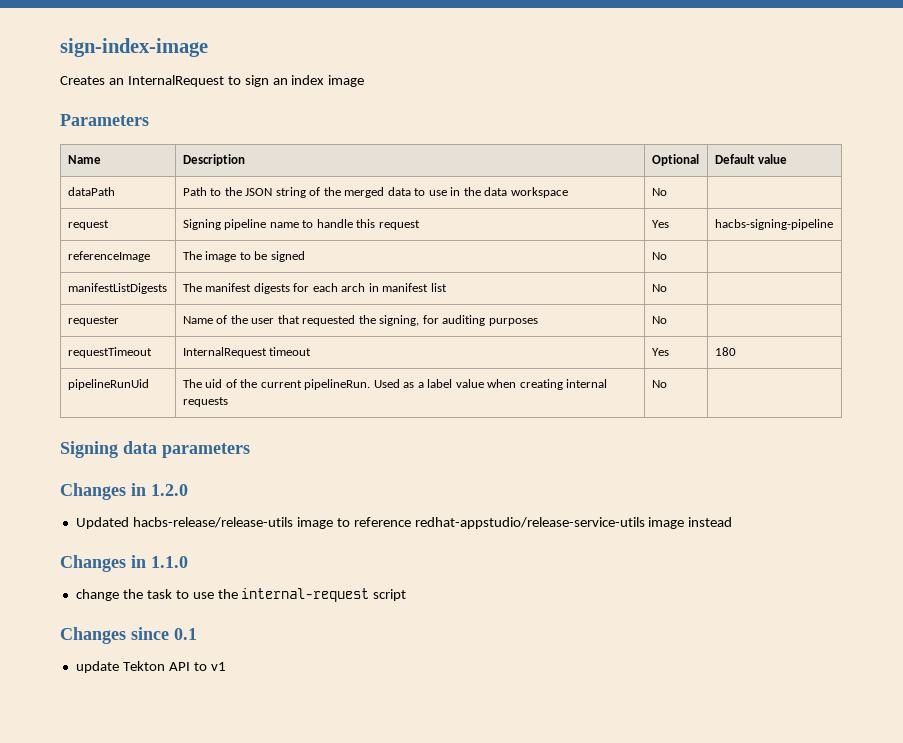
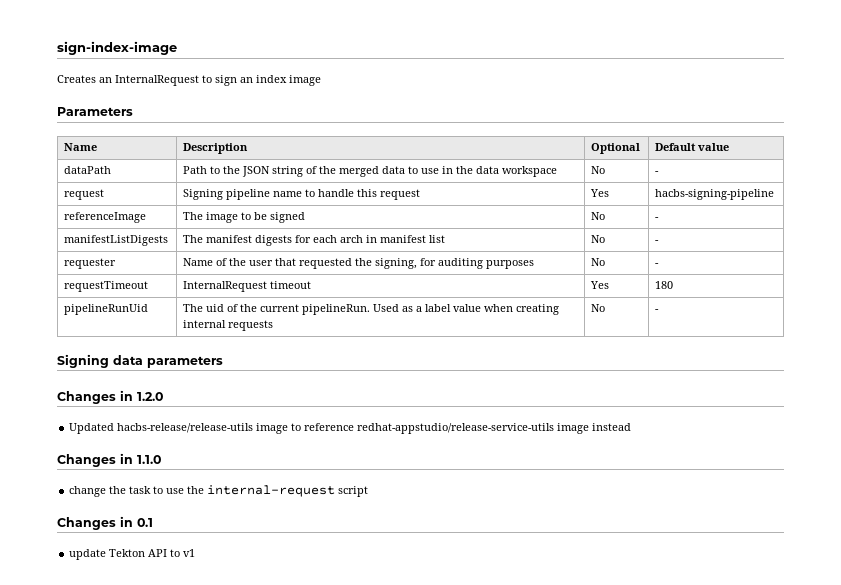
- dataPath | Path to the JSON string of the merged data to use in the data workspace | No |
+ dataPath | Path to the JSON string of the merged data to use in the data workspace | No | -
- referenceImage | The image to be signed | No |
+ referenceImage | The image to be signed | No | -
- manifestListDigests | The manifest digests for each arch in manifest list | No |
+ manifestListDigests | The manifest digests for each arch in manifest list | No | -
- requester | Name of the user that requested the signing, for auditing purposes | No |
+ requester | Name of the user that requested the signing, for auditing purposes | No | -
- pipelineRunUid | The uid of the current pipelineRun. Used as a label value when creating internal requests | No |
+ pipelineRunUid | The uid of the current pipelineRun. Used as a label value when creating internal requests | No | -
- Changes since 0.1
+ Changes in 0.1

